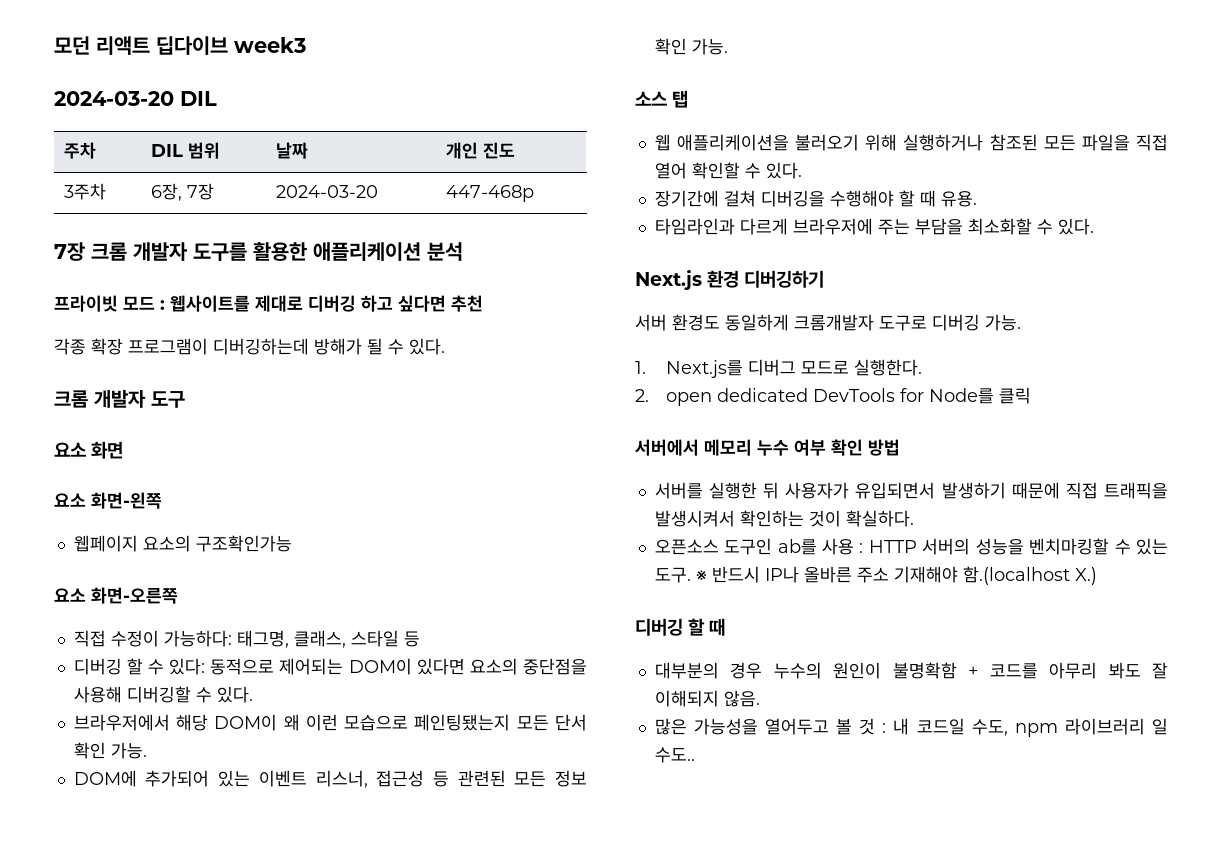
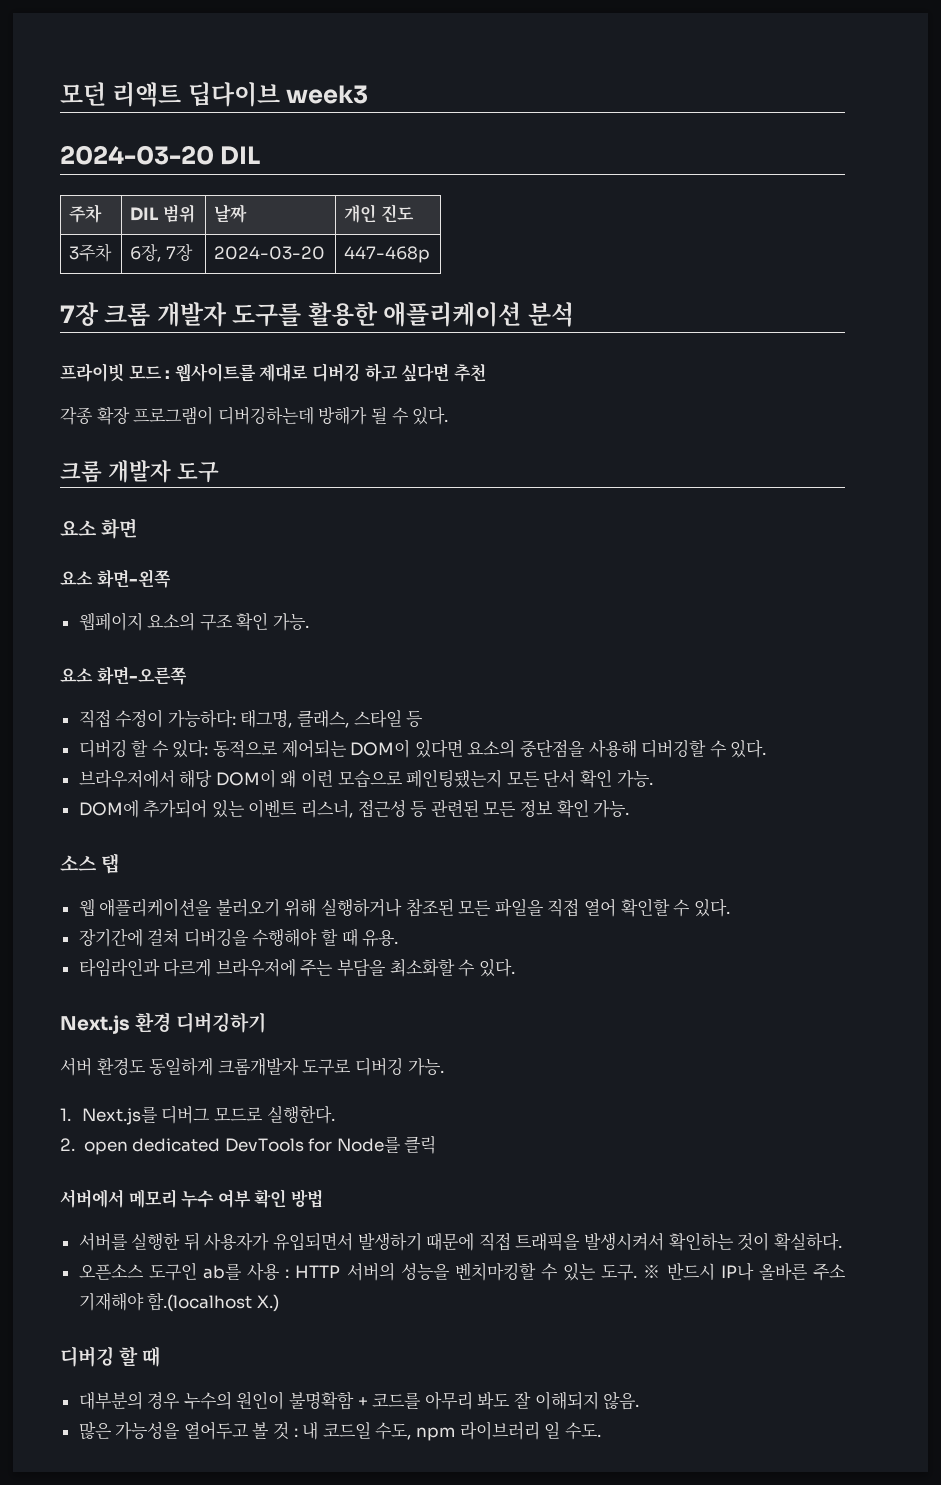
- 웹페이지 요소의 구조확인가능
+ 웹페이지 요소의 구조 확인 가능.
- 많은 가능성을 열어두고 볼 것 : 내 코드일 수도, npm 라이브러리 일 수도..
+ 많은 가능성을 열어두고 볼 것 : 내 코드일 수도, npm 라이브러리 일 수도.

